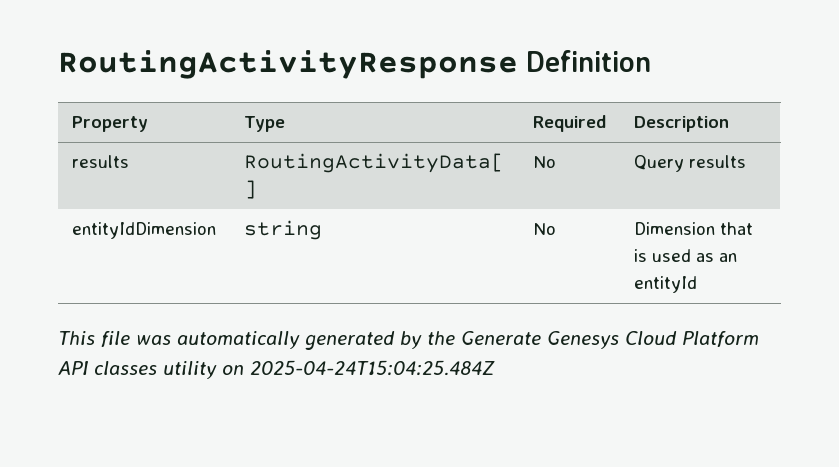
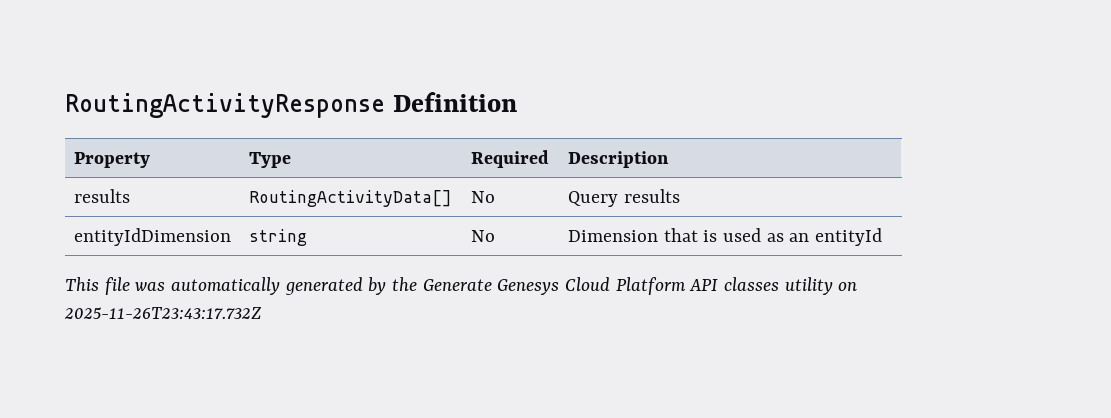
- This file was automatically generated by the Generate Genesys Cloud Platform API classes utility on 2025-04-24T15:04:25.484Z
+ This file was automatically generated by the Generate Genesys Cloud Platform API classes utility on 2025-11-26T23:43:17.732Z

